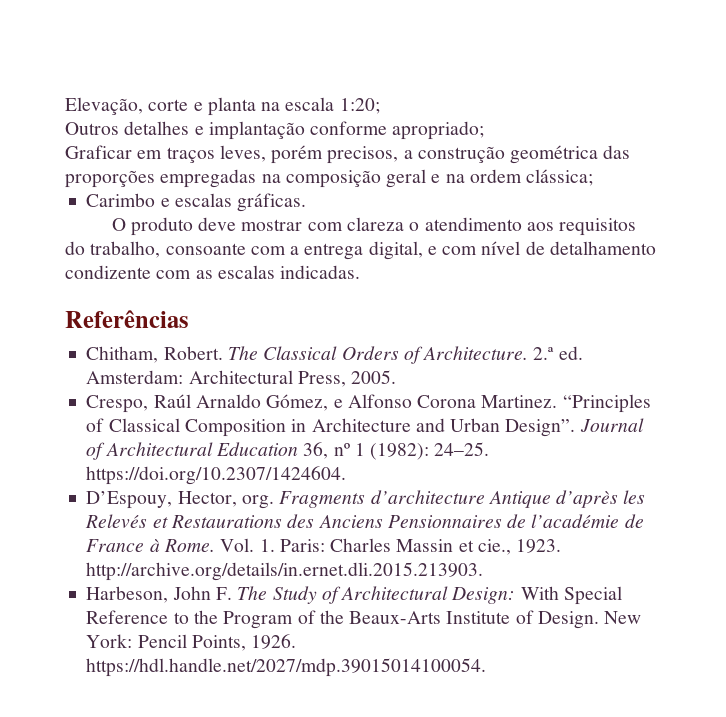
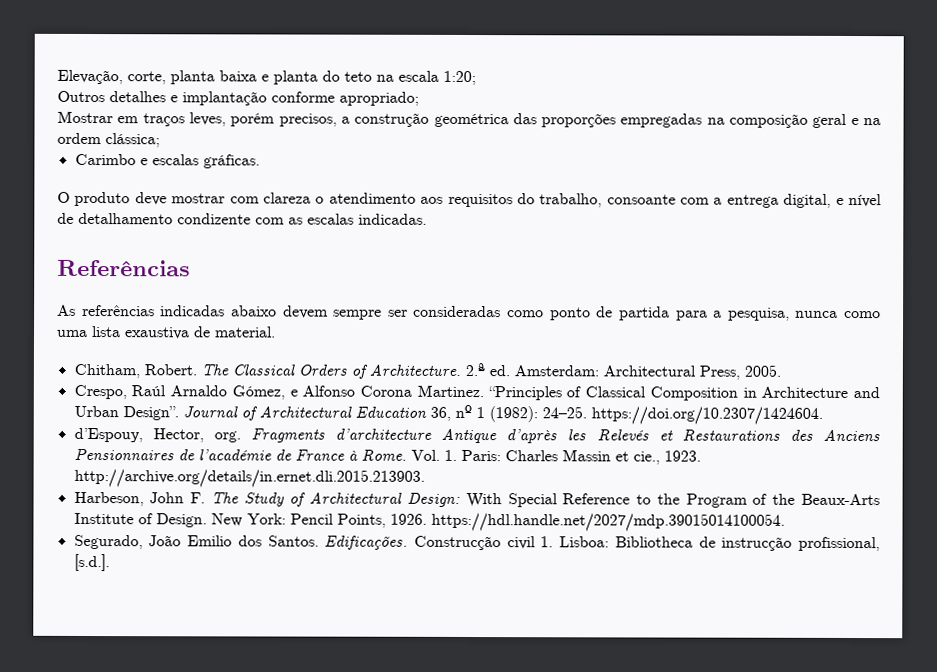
- Elevação, corte e planta na escala 1:20;
+ Elevação, corte, planta baixa e planta do teto na escala 1:20;
- Graficar em traços leves, porém precisos, a construção geométrica das proporções empregadas na composição geral e na ordem clássica;
+ Mostrar em traços leves, porém precisos, a construção geométrica das proporções empregadas na composição geral e na ordem clássica;
- O produto deve mostrar com clareza o atendimento aos requisitos do trabalho, consoante com a entrega digital, e com nível de detalhamento condizente com as escalas indicadas.
+ O produto deve mostrar com clareza o atendimento aos requisitos do trabalho, consoante com a entrega digital, e nível de detalhamento condizente com as escalas indicadas.
+ As referências indicadas abaixo devem sempre ser consideradas como ponto de partida para a pesquisa, nunca como uma lista exaustiva de material.
- D’Espouy, Hector, org.
+ d’Espouy, Hector, org.
+ Segurado, João Emilio dos Santos. Edificações. Construcção civil 1. Lisboa: Bibliotheca de instrucção profissional, [s.d.].

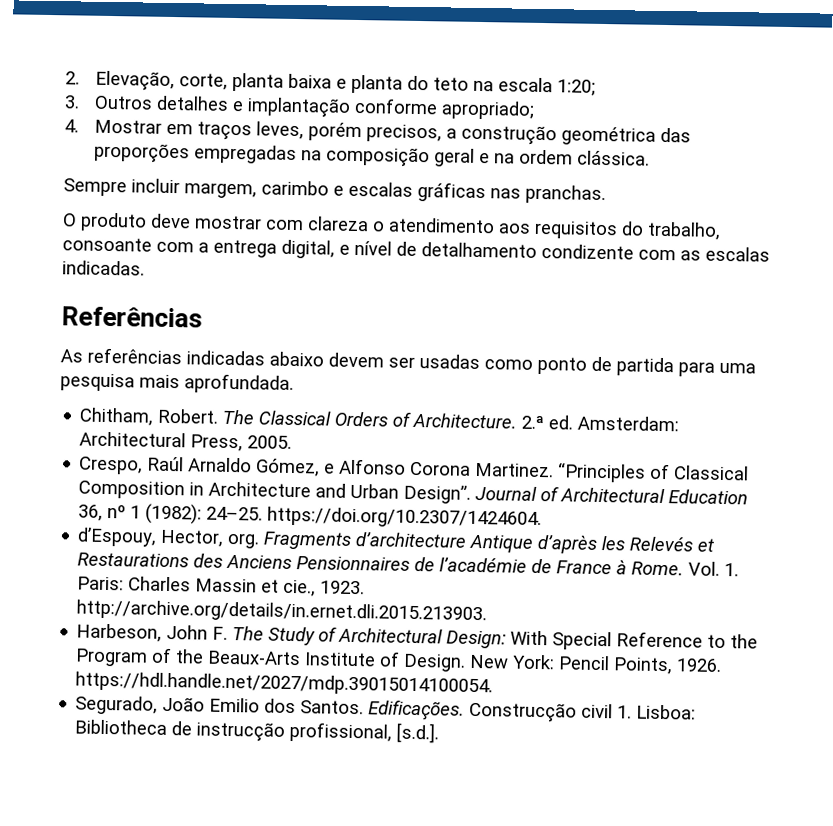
- Elevação, corte, planta baixa e planta do teto na escala 1:20;
+ 2. Elevação, corte, planta baixa e planta do teto na escala 1:20;
- Outros detalhes e implantação conforme apropriado;
+ 3. Outros detalhes e implantação conforme apropriado;
- Mostrar em traços leves, porém precisos, a construção geométrica das proporções empregadas na composição geral e na ordem clássica;
- Carimbo e escalas gráficas.
+ 4. Mostrar em traços leves, porém precisos, a construção geométrica das proporções empregadas na composição geral e na ordem clássica.
+ Sempre incluir margem, carimbo e escalas gráficas nas pranchas.
- As referências indicadas abaixo devem sempre ser consideradas como ponto de partida para a pesquisa, nunca como uma lista exaustiva de material.
+ As referências indicadas abaixo devem ser usadas como ponto de partida para uma pesquisa mais aprofundada.

